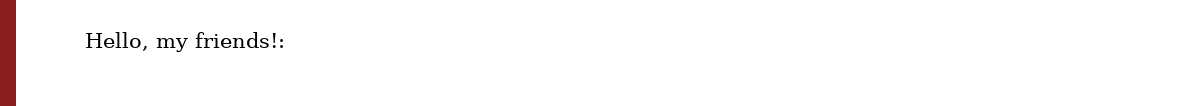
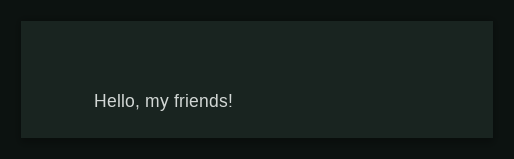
- Hello, my friends!:
+ Hello, my friends!

